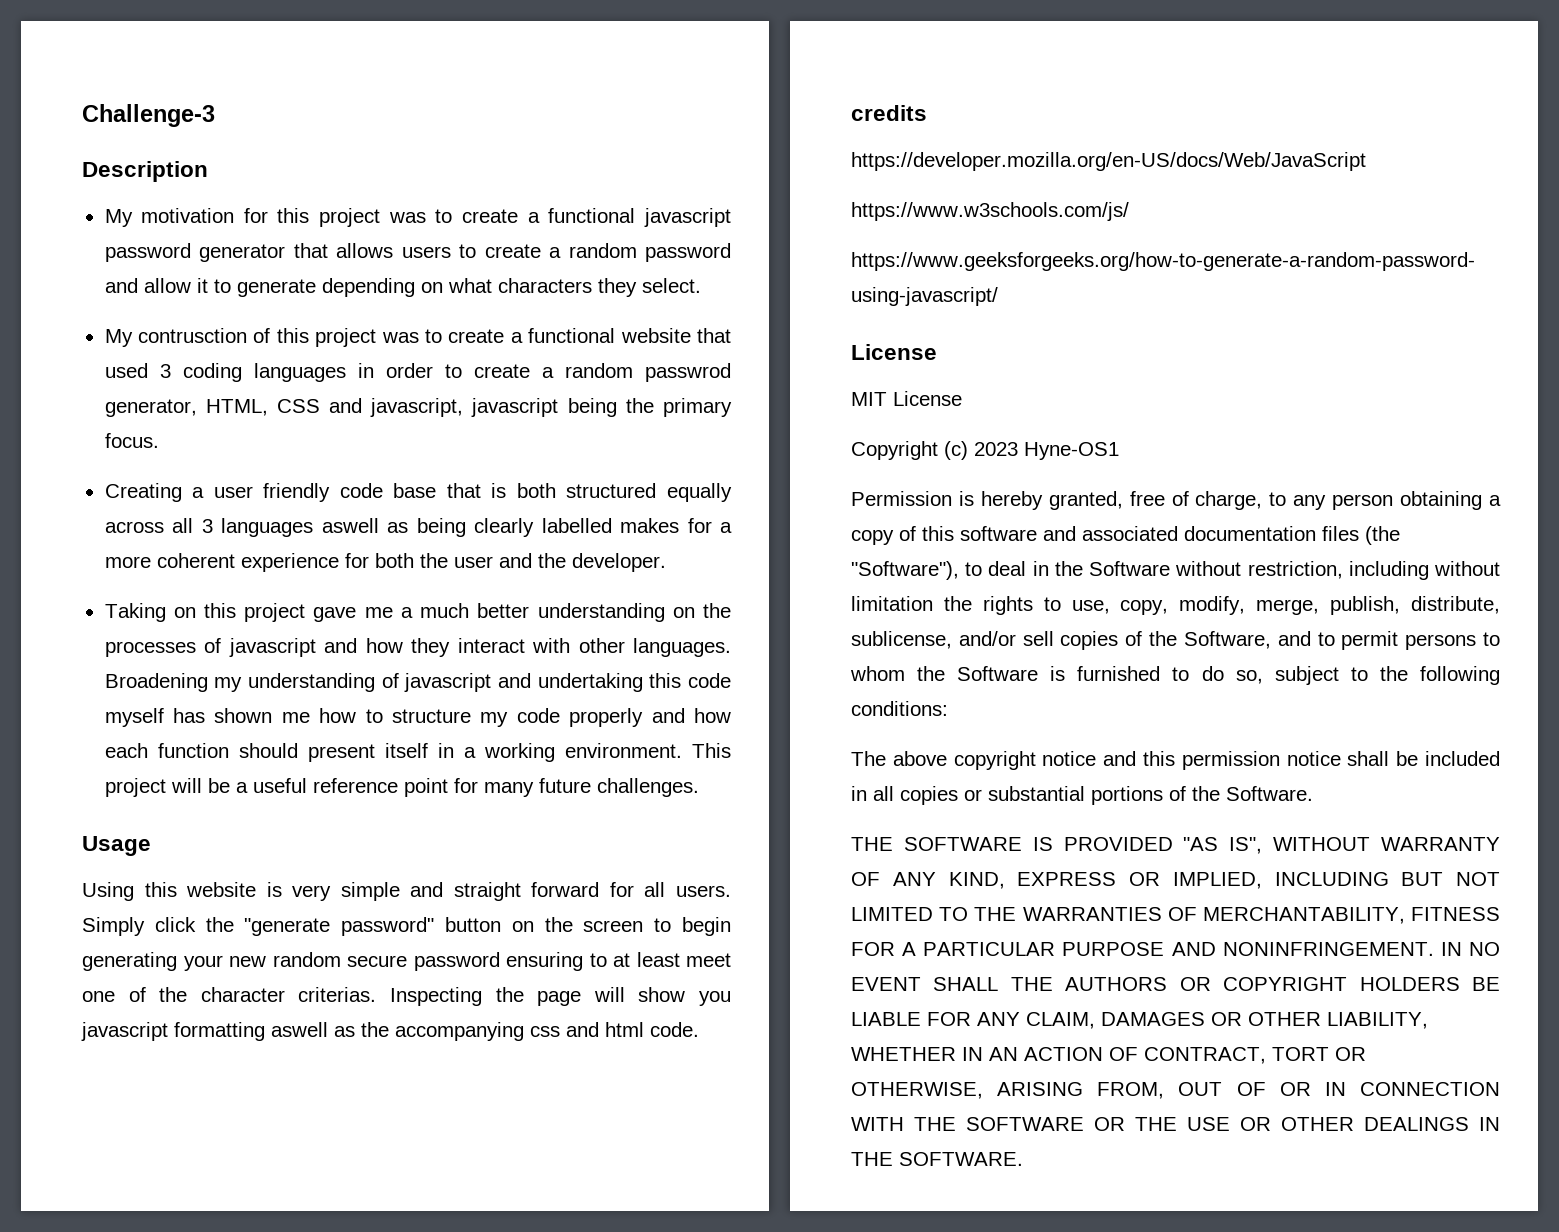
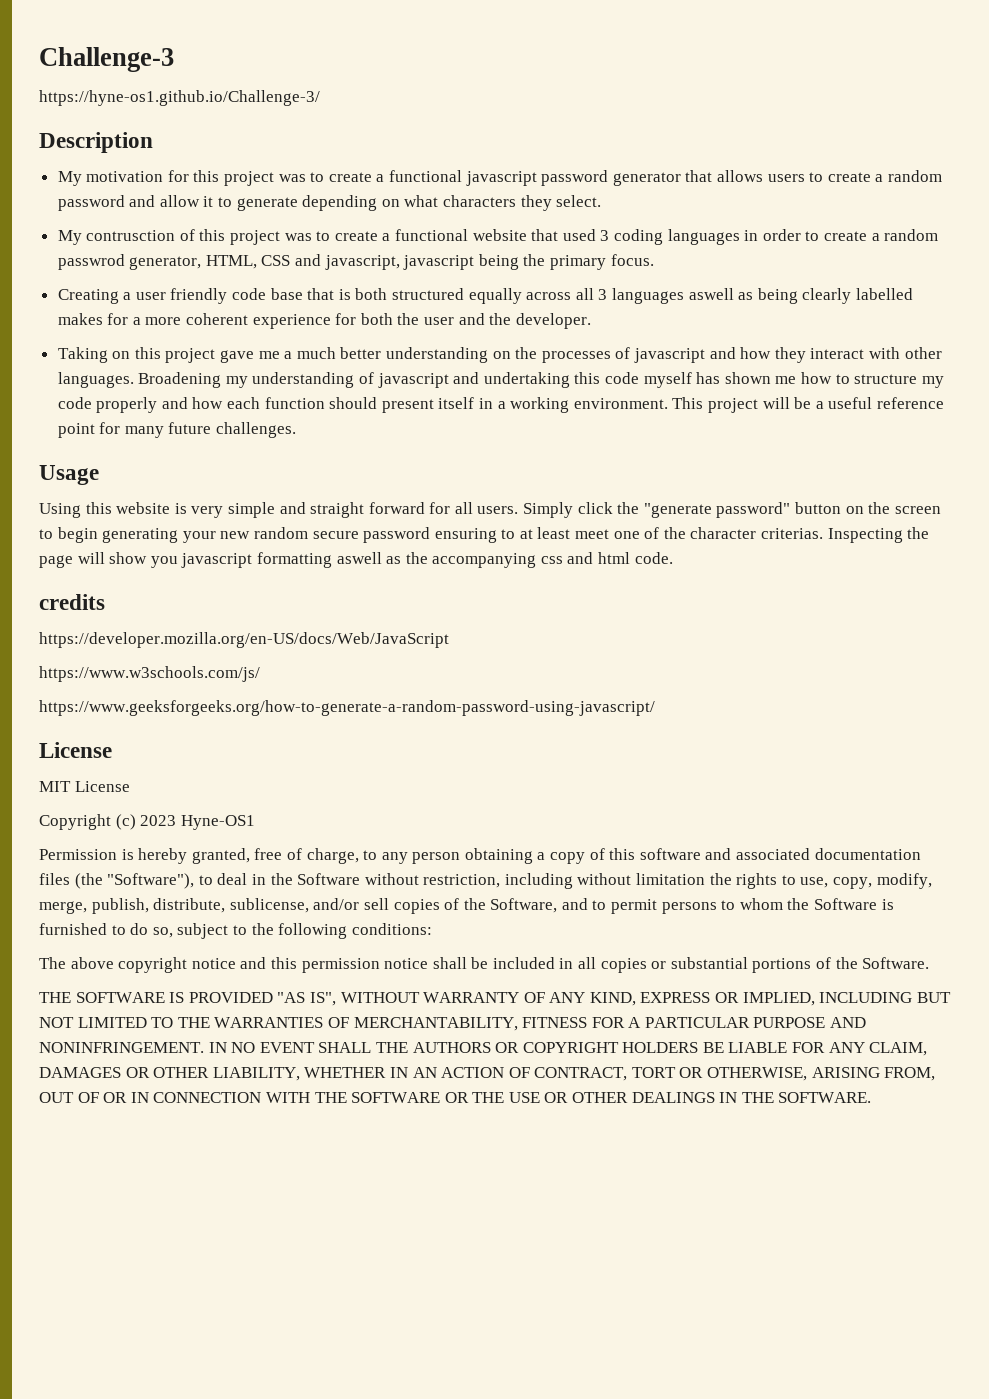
+ https://hyne-os1.github.io/Challenge-3/

